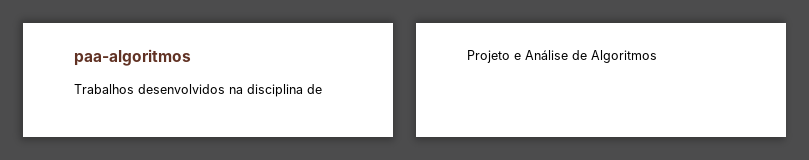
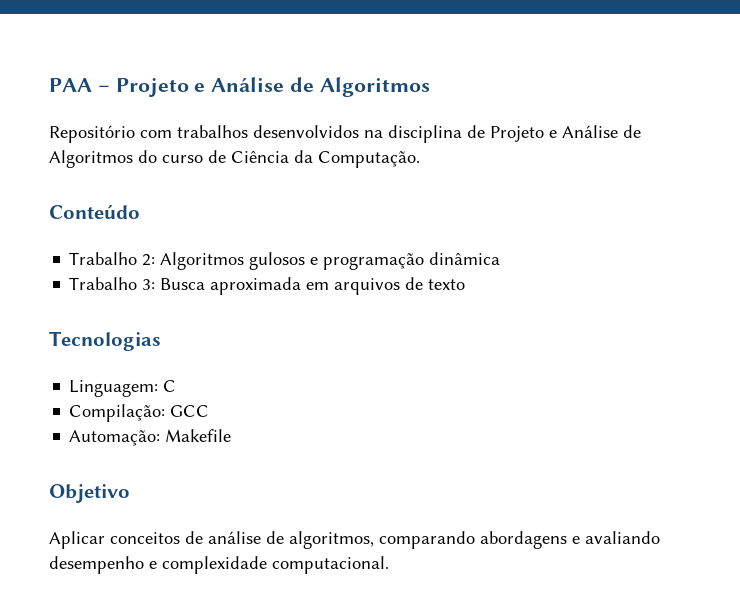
- paa-algoritmos
- Trabalhos desenvolvidos na disciplina de Projeto e Análise de Algoritmos
+ PAA – Projeto e Análise de Algoritmos
+ Repositório com trabalhos desenvolvidos na disciplina de Projeto e Análise de Algoritmos do curso de Ciência da Computação.
+ Conteúdo
+ Trabalho 2: Algoritmos gulosos e programação dinâmica
+ Trabalho 3: Busca aproximada em arquivos de texto
+ Tecnologias
+ Linguagem: C
+ Compilação: GCC
+ Automação: Makefile
+ Objetivo
+ Aplicar conceitos de análise de algoritmos, comparando abordagens e avaliando desempenho e complexidade computacional.

